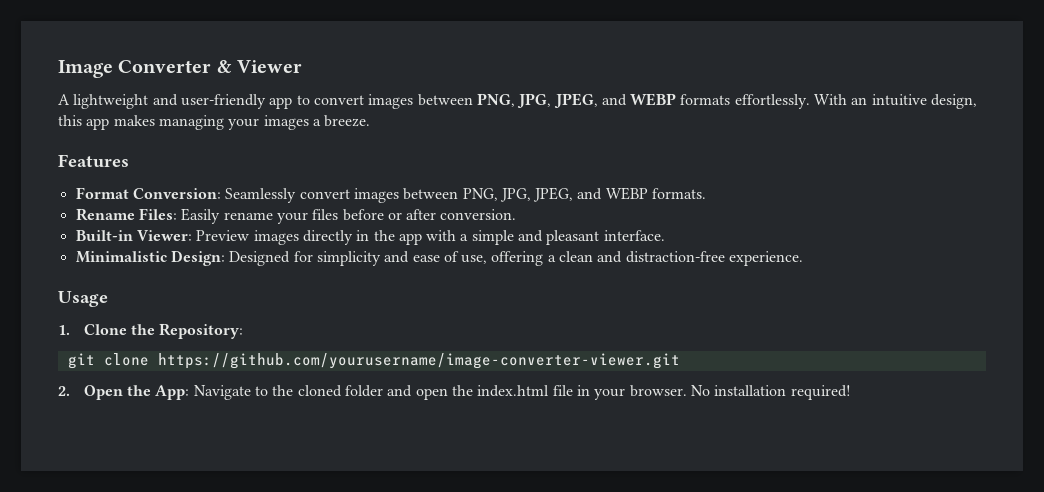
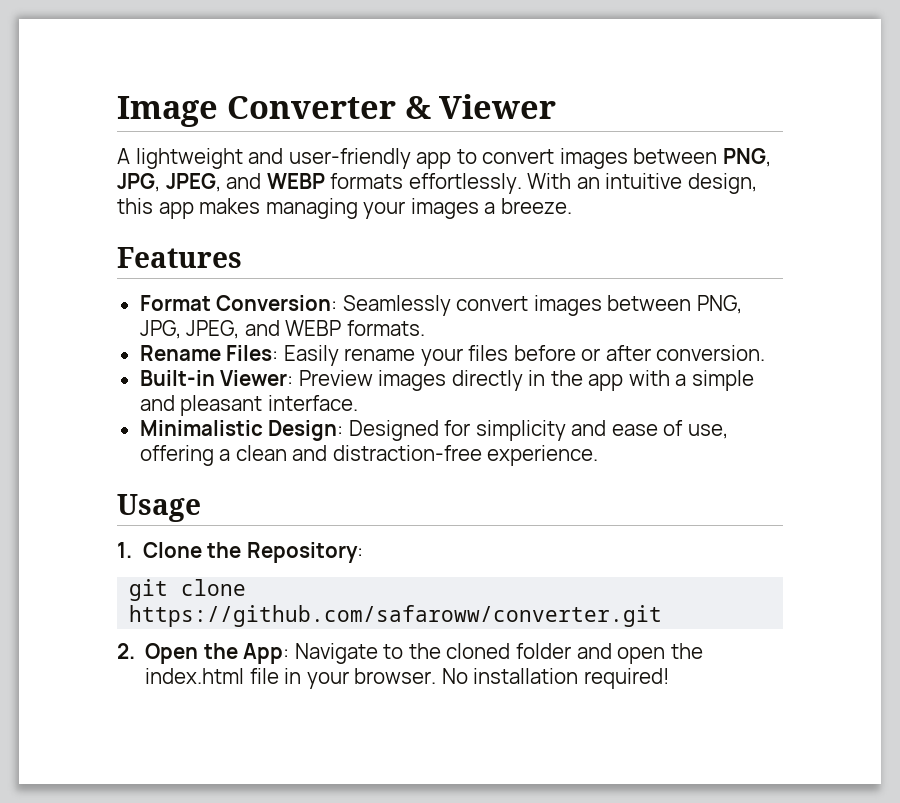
- git clone https://github.com/yourusername/image-converter-viewer.git
+ git clone https://github.com/safaroww/converter.git

